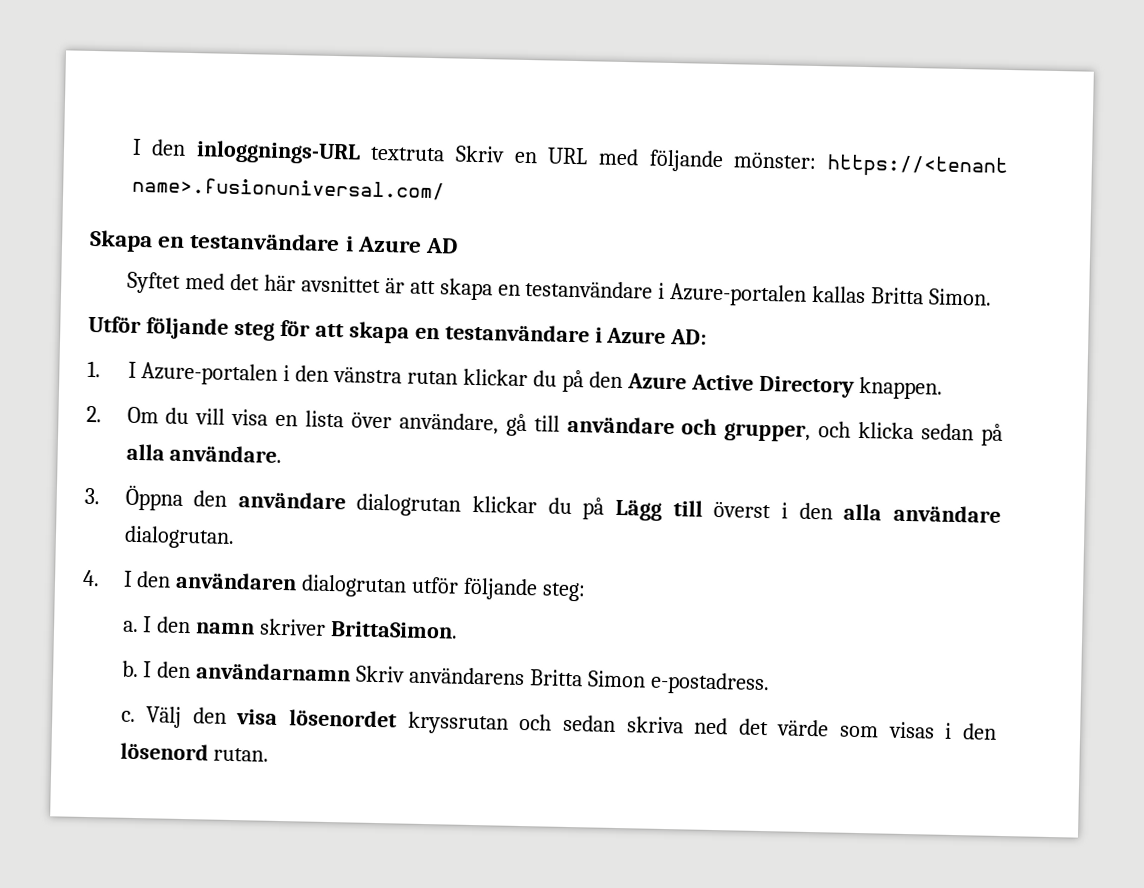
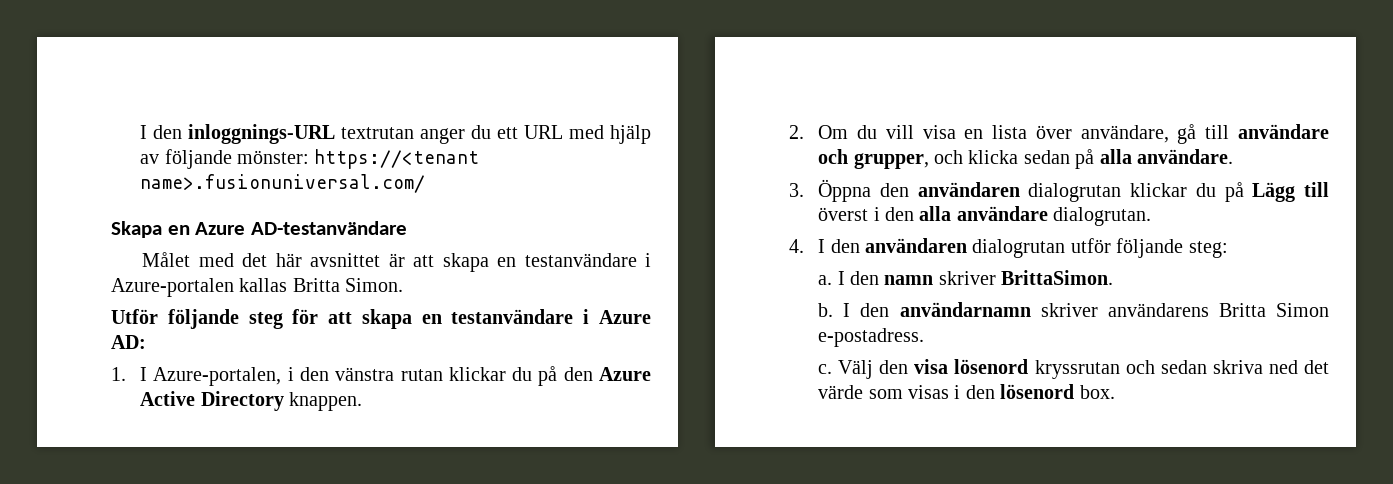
- I den inloggnings-URL textruta Skriv en URL med följande mönster: https://<tenant name>.fusionuniversal.com/
+ I den inloggnings-URL textrutan anger du ett URL med hjälp av följande mönster: https://<tenant name>.fusionuniversal.com/
- Skapa en testanvändare i Azure AD
- Syftet med det här avsnittet är att skapa en testanvändare i Azure-portalen kallas Britta Simon.
+ Skapa en Azure AD-testanvändare
+ Målet med det här avsnittet är att skapa en testanvändare i Azure-portalen kallas Britta Simon.
- 1. I Azure-portalen i den vänstra rutan klickar du på den Azure Active Directory knappen.
+ 1. I Azure-portalen, i den vänstra rutan klickar du på den Azure Active Directory knappen.
- 3. Öppna den användare dialogrutan klickar du på Lägg till överst i den alla användare dialogrutan.
+ 3. Öppna den användaren dialogrutan klickar du på Lägg till överst i den alla användare dialogrutan.
- I den användarnamn Skriv användarens Britta Simon e-postadress.
+ I den användarnamn skriver användarens Britta Simon e-postadress.
- Välj den visa lösenordet kryssrutan och sedan skriva ned det värde som visas i den lösenord rutan.
+ Välj den visa lösenord kryssrutan och sedan skriva ned det värde som visas i den lösenord box.

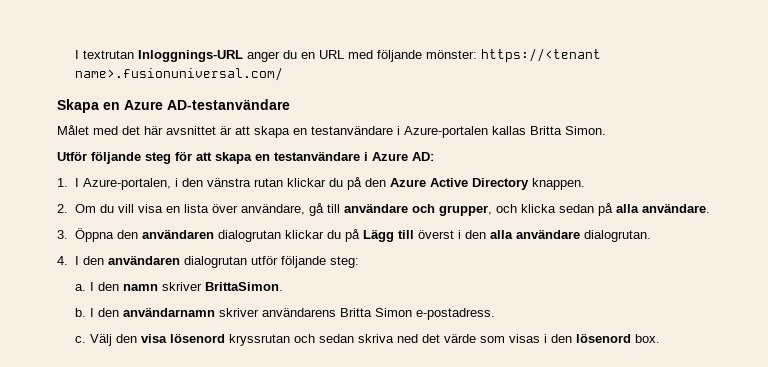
- I den inloggnings-URL textrutan anger du ett URL med hjälp av följande mönster: https://<tenant name>.fusionuniversal.com/
+ I textrutan Inloggnings-URL anger du en URL med följande mönster: https://<tenant name>.fusionuniversal.com/

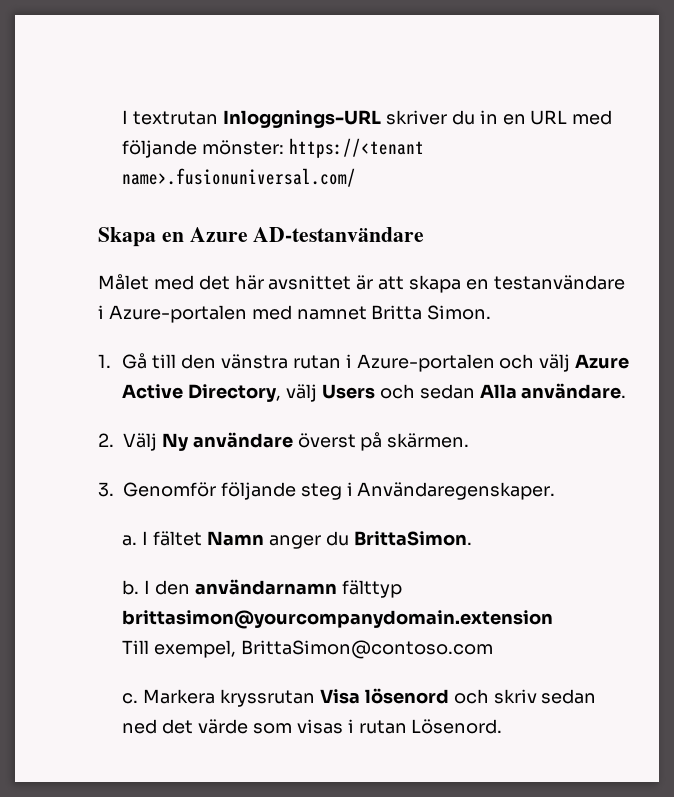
- I textrutan Inloggnings-URL anger du en URL med följande mönster: https://<tenant name>.fusionuniversal.com/
+ I textrutan Inloggnings-URL skriver du in en URL med följande mönster: https://<tenant name>.fusionuniversal.com/
- Målet med det här avsnittet är att skapa en testanvändare i Azure-portalen kallas Britta Simon.
+ Målet med det här avsnittet är att skapa en testanvändare i Azure-portalen med namnet Britta Simon.
- Utför följande steg för att skapa en testanvändare i Azure AD:
- 1. I Azure-portalen, i den vänstra rutan klickar du på den Azure Active Directory knappen.
- 2. Om du vill visa en lista över användare, gå till användare och grupper, och klicka sedan på alla användare.
- 3. Öppna den användaren dialogrutan klickar du på Lägg till överst i den alla användare dialogrutan.
- 4. I den användaren dialogrutan utför följande steg:
- a. I den namn skriver BrittaSimon.
+ 1. Gå till den vänstra rutan i Azure-portalen och välj Azure Active Directory, välj Users och sedan Alla användare.
+ 2. Välj Ny användare överst på skärmen.
+ 3. Genomför följande steg i Användaregenskaper.
+ a. I fältet Namn anger du BrittaSimon.
- I den användarnamn skriver användarens Britta Simon e-postadress.
- c. Välj den visa lösenord kryssrutan och sedan skriva ned det värde som visas i den lösenord box.
+ I den användarnamn fälttyp brittasimon@yourcompanydomain.extension
+ Till exempel, BrittaSimon@contoso.com
+ c. Markera kryssrutan Visa lösenord och skriv sedan ned det värde som visas i rutan Lösenord.

